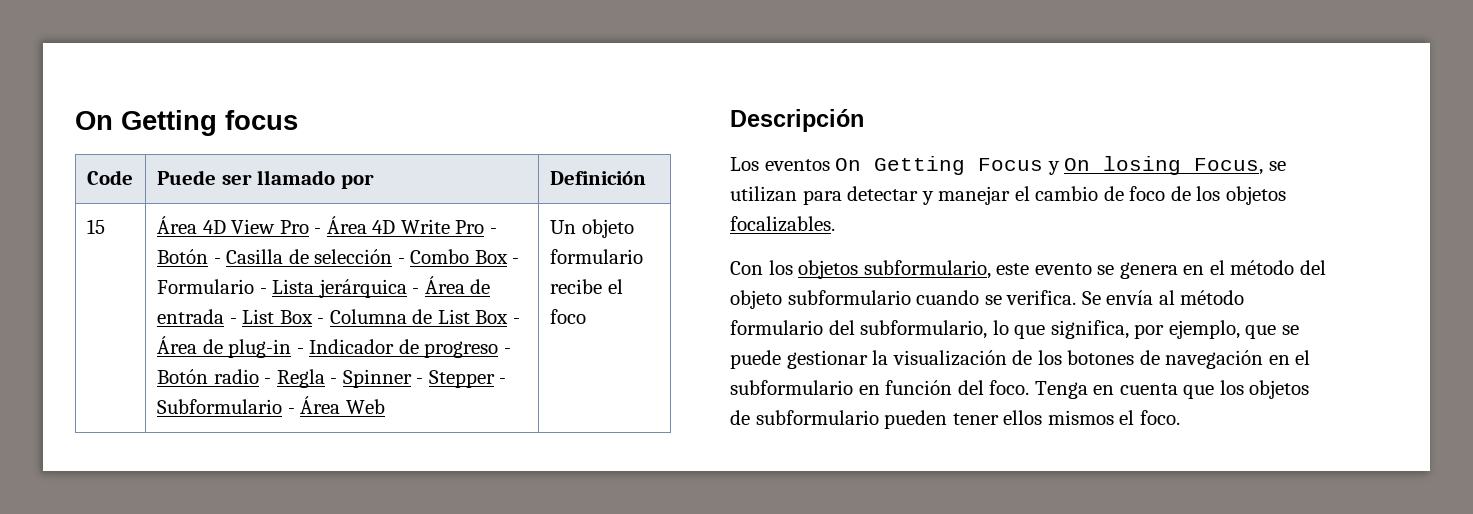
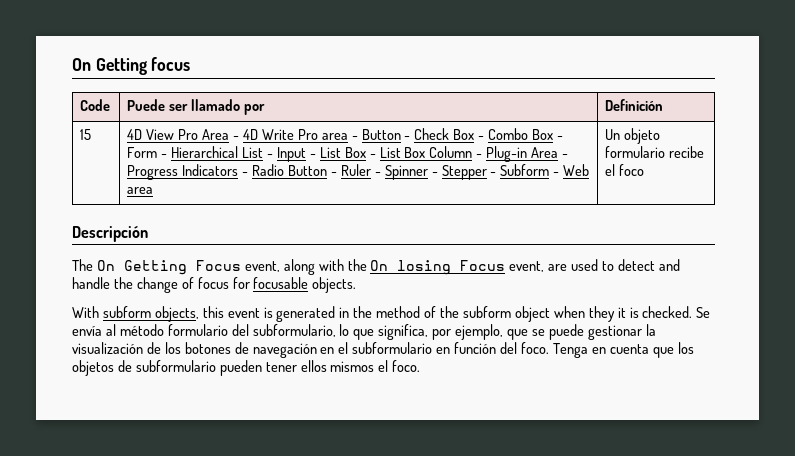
- Área 4D View Pro - Área 4D Write Pro - Botón - Casilla de selección - Combo Box - Formulario - Lista jerárquica - Área de entrada - List Box - Columna de List Box - Área de plug-in - Indicador de progreso - Botón radio - Regla - Spinner - Stepper - Subformulario - Área Web
+ 4D View Pro Area - 4D Write Pro area - Button - Check Box - Combo Box - Form - Hierarchical List - Input - List Box - List Box Column - Plug-in Area - Progress Indicators - Radio Button - Ruler - Spinner - Stepper - Subform - Web area
- Los eventos On Getting Focus y On losing Focus, se utilizan para detectar y manejar el cambio de foco de los objetos focalizables.
- Con los objetos subformulario, este evento se genera en el método del objeto subformulario cuando se verifica.
+ The On Getting Focus event, along with the On losing Focus event, are used to detect and handle the change of focus for focusable objects.
+ With subform objects, this event is generated in the method of the subform object when they it is checked.

